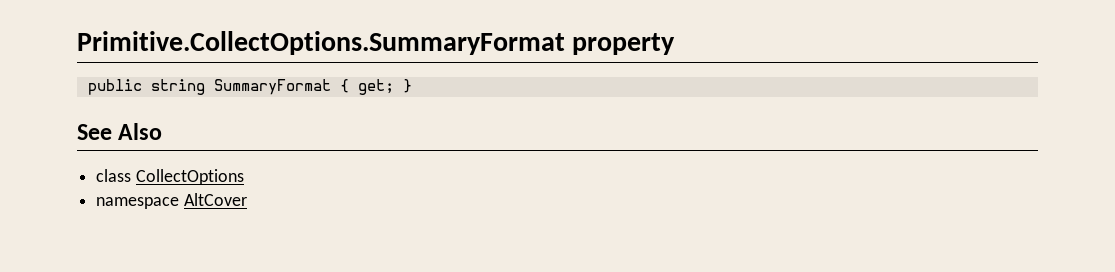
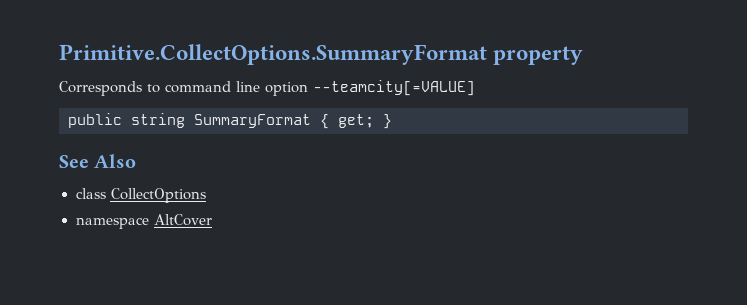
+ Corresponds to command line option --teamcity[=VALUE]

